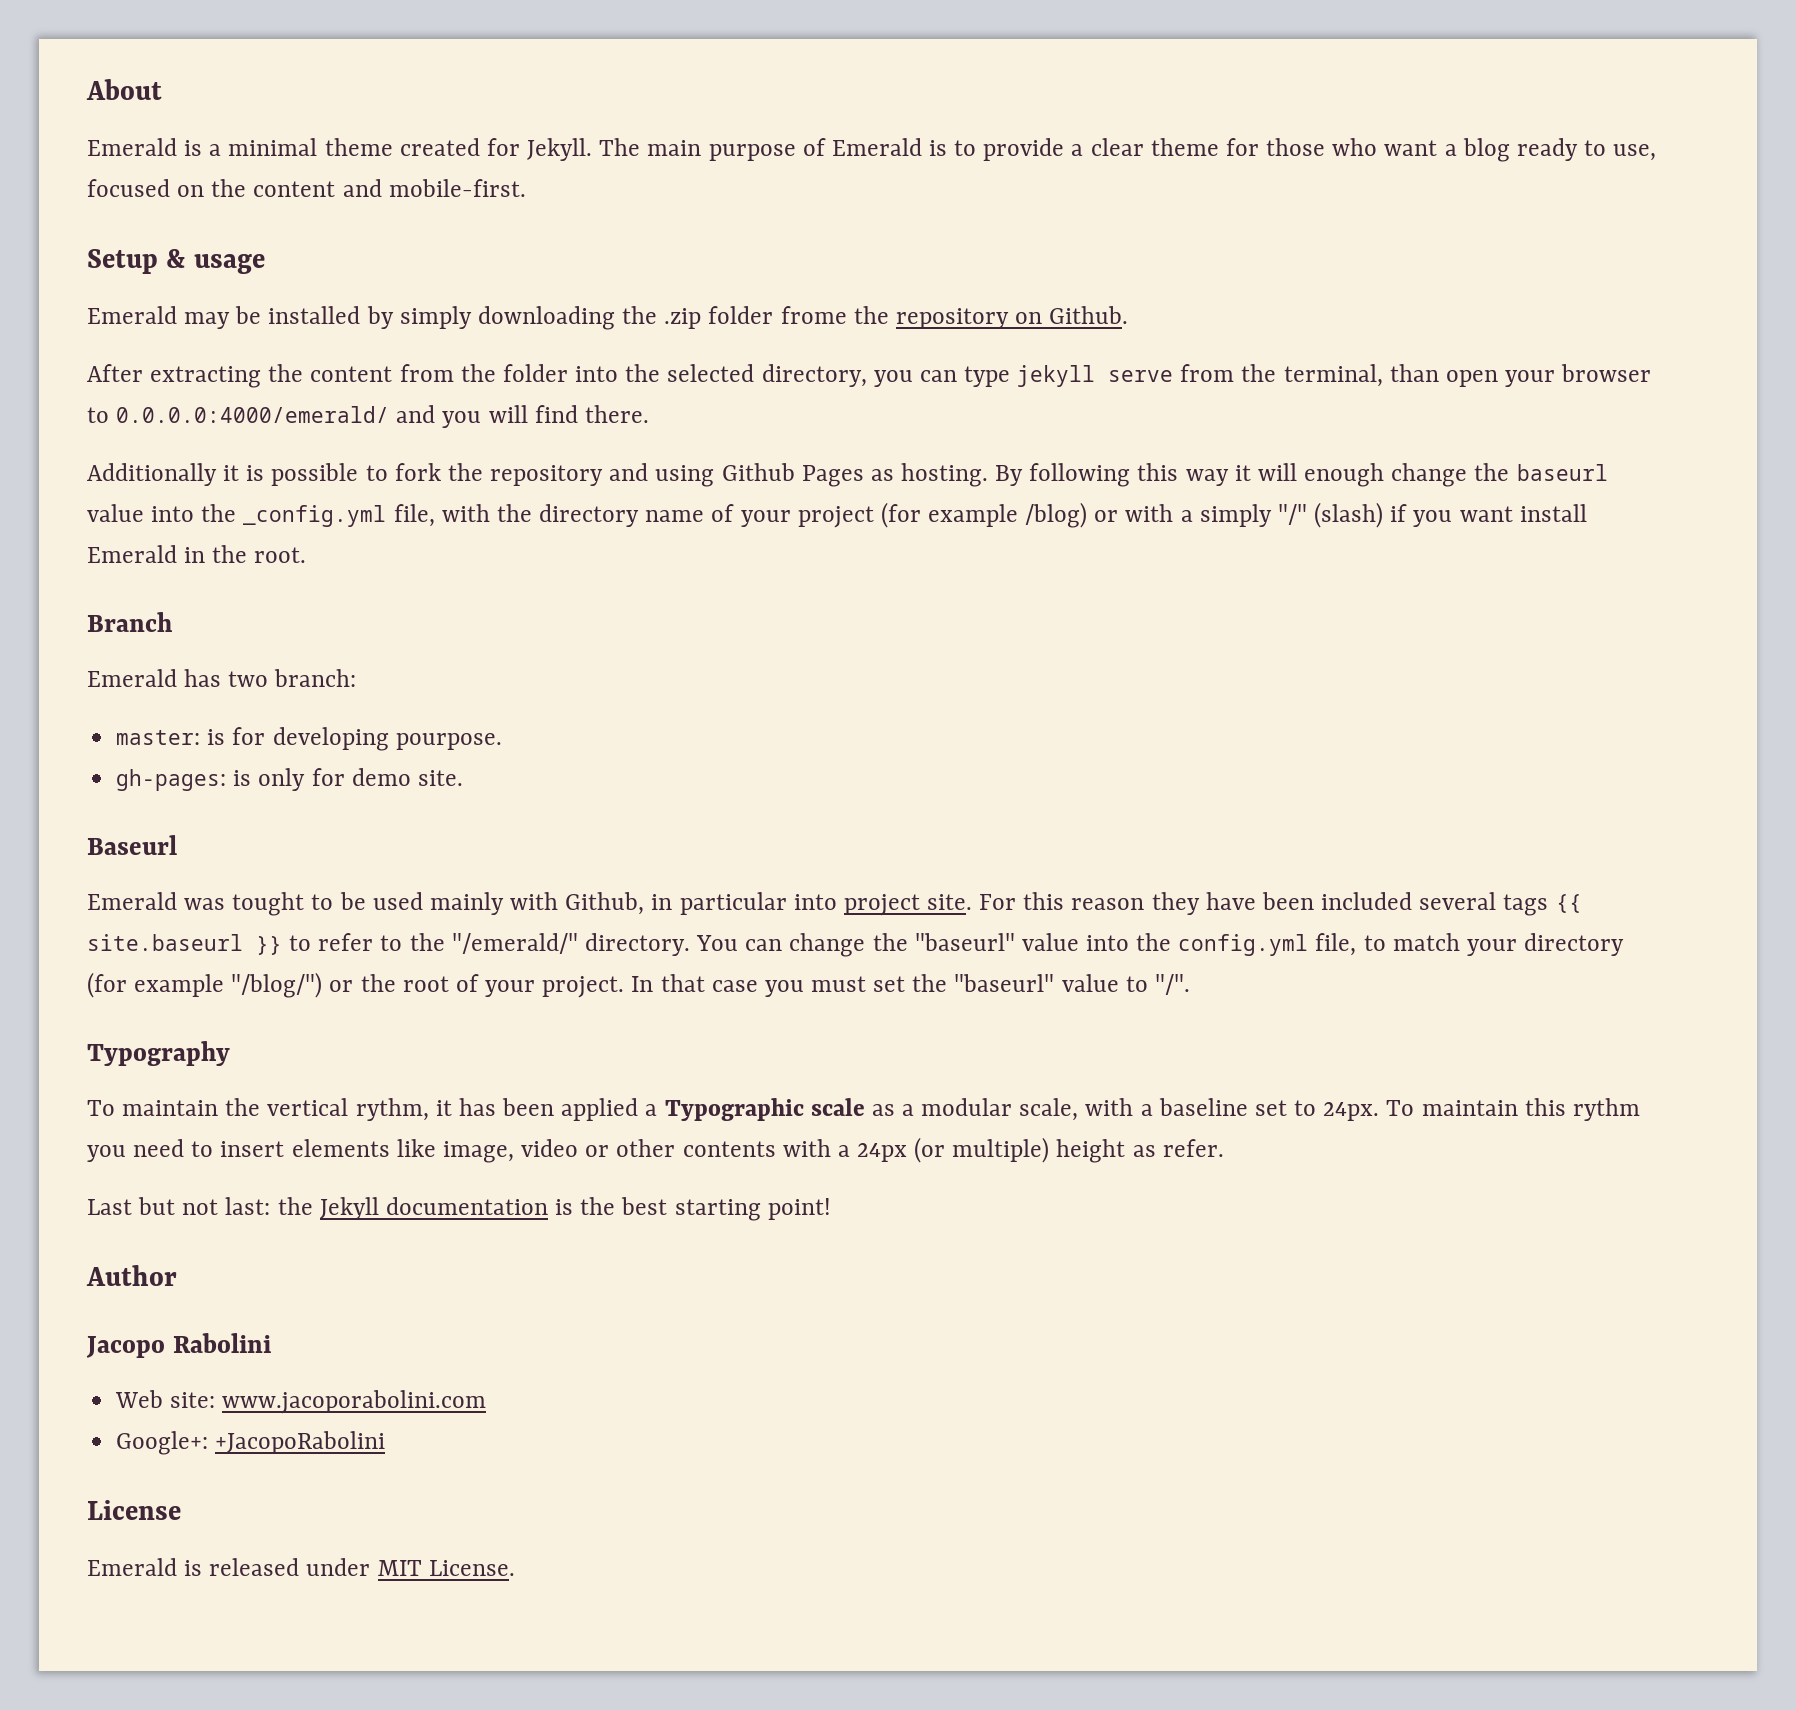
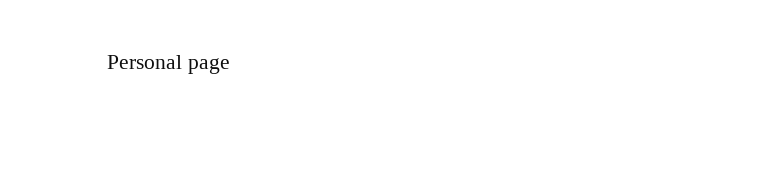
- About
- Emerald is a minimal theme created for Jekyll. The main purpose of Emerald is to provide a clear theme for those who want a blog ready to use, focused on the content and mobile-first.
- Setup & usage
- Emerald may be installed by simply downloading the .zip folder frome the repository on Github.
- After extracting the content from the folder into the selected directory, you can type jekyll serve from the terminal, than open your browser to 0.0.0.0:4000/emerald/ and you will find there.
- Additionally it is possible to fork the repository and using Github Pages as hosting. By following this way it will enough change the baseurl value into the _config.yml file, with the directory name of your project (for example /blog) or with a simply "/" (slash) if you want install Emerald in the root.
- Branch
- Emerald has two branch:
- master: is for developing pourpose.
- gh-pages: is only for demo site.
- Baseurl
- Emerald was tought to be used mainly with Github, in particular into project site. For this reason they have been included several tags {{ site.baseurl }} to refer to the "/emerald/" directory. You can change the "baseurl" value into the config.yml file, to match your directory (for example "/blog/") or the root of your project. In that case you must set the "baseurl" value to "/".
- Typography
- To maintain the vertical rythm, it has been applied a Typographic scale as a modular scale, with a baseline set to 24px. To maintain this rythm you need to insert elements like image, video or other contents with a 24px (or multiple) height as refer.
- Last but not last: the Jekyll documentation is the best starting point!
- Author
- Jacopo Rabolini
- Web site: www.jacoporabolini.com
- Google+: +JacopoRabolini
- License
- Emerald is released under MIT License.
+ Personal page

